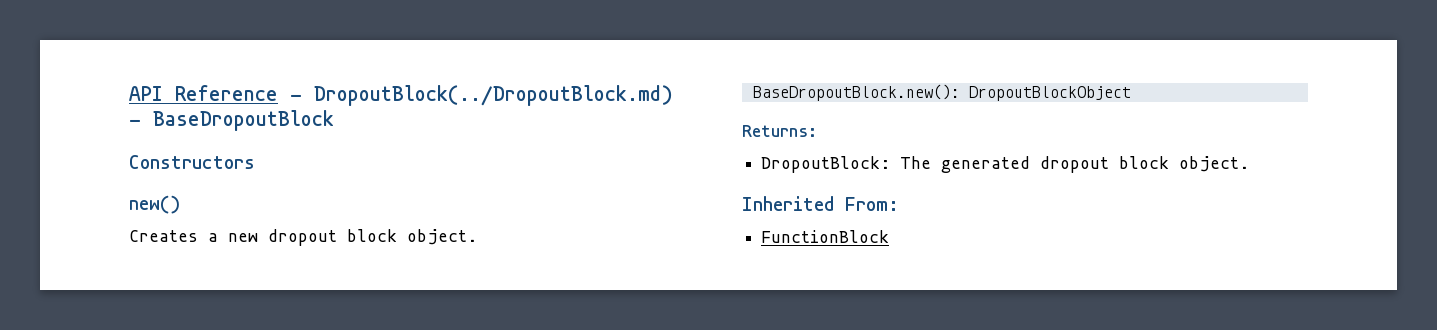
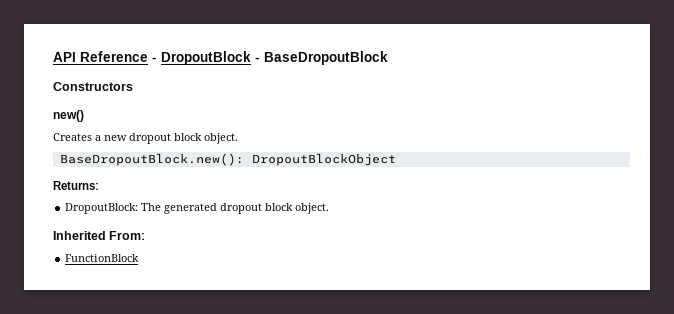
- API Reference - DropoutBlock(../DropoutBlock.md) - BaseDropoutBlock
+ API Reference - DropoutBlock - BaseDropoutBlock

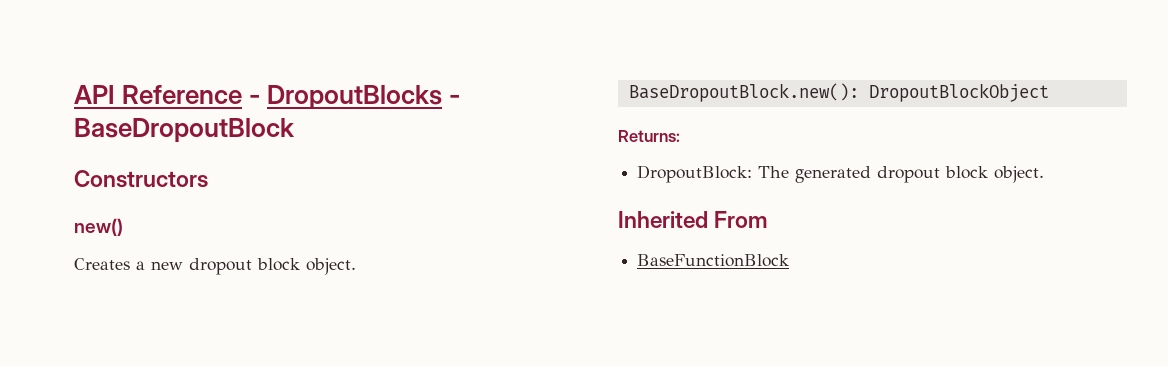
- API Reference - DropoutBlock - BaseDropoutBlock
+ API Reference - DropoutBlocks - BaseDropoutBlock
- Inherited From:
- FunctionBlock
+ Inherited From
+ BaseFunctionBlock

